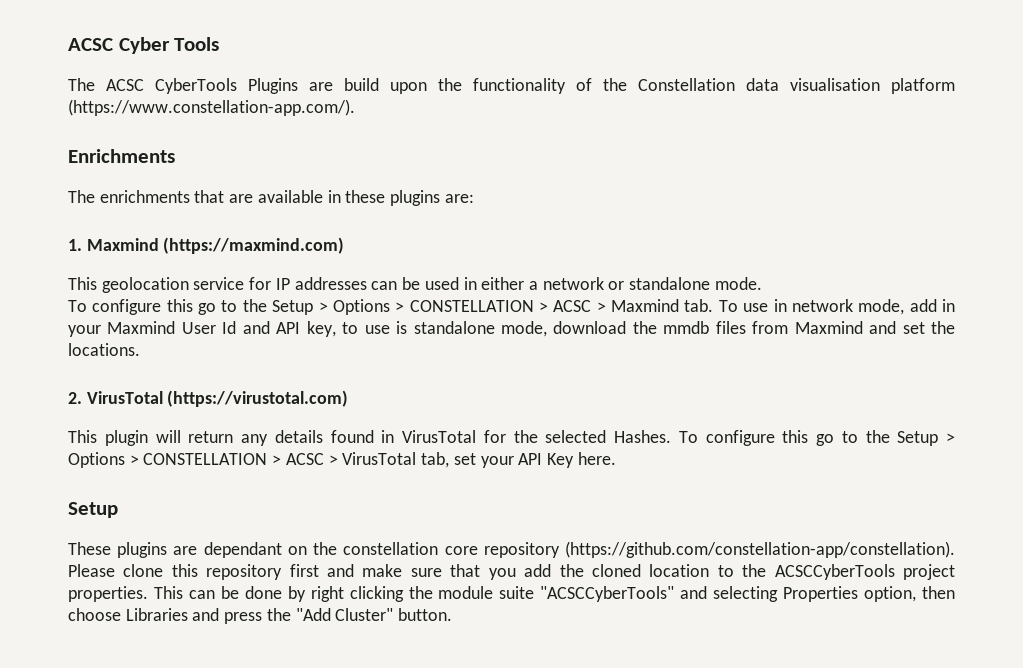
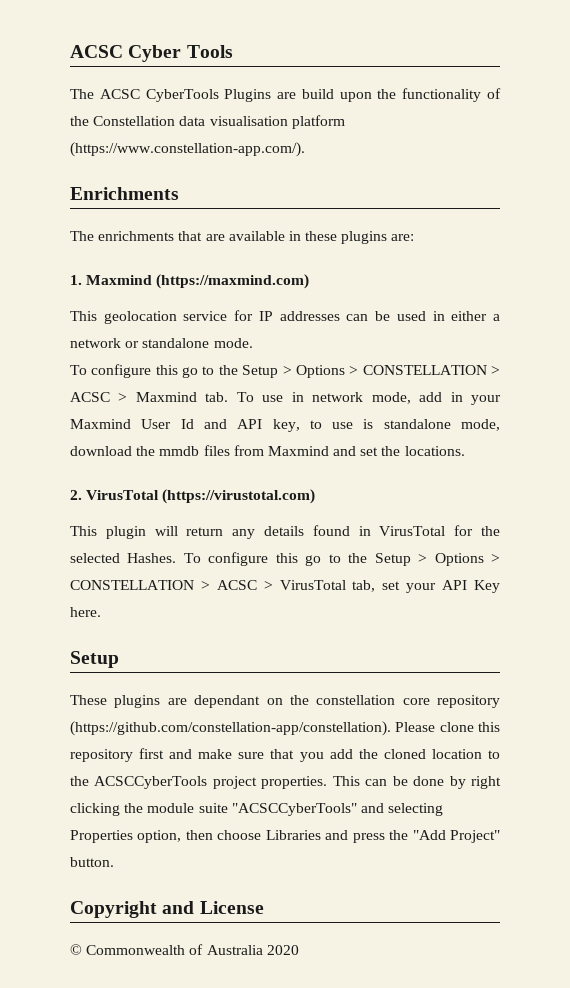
- This can be done by right clicking the module suite "ACSCCyberTools" and selecting Properties option, then choose Libraries and press the "Add Cluster" button.
+ This can be done by right clicking the module suite "ACSCCyberTools" and selecting Properties option, then choose Libraries and press the "Add Project" button.
+ Copyright and License
+ © Commonwealth of Australia 2020

